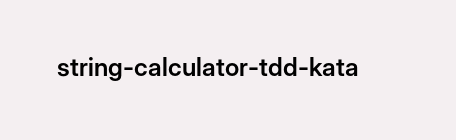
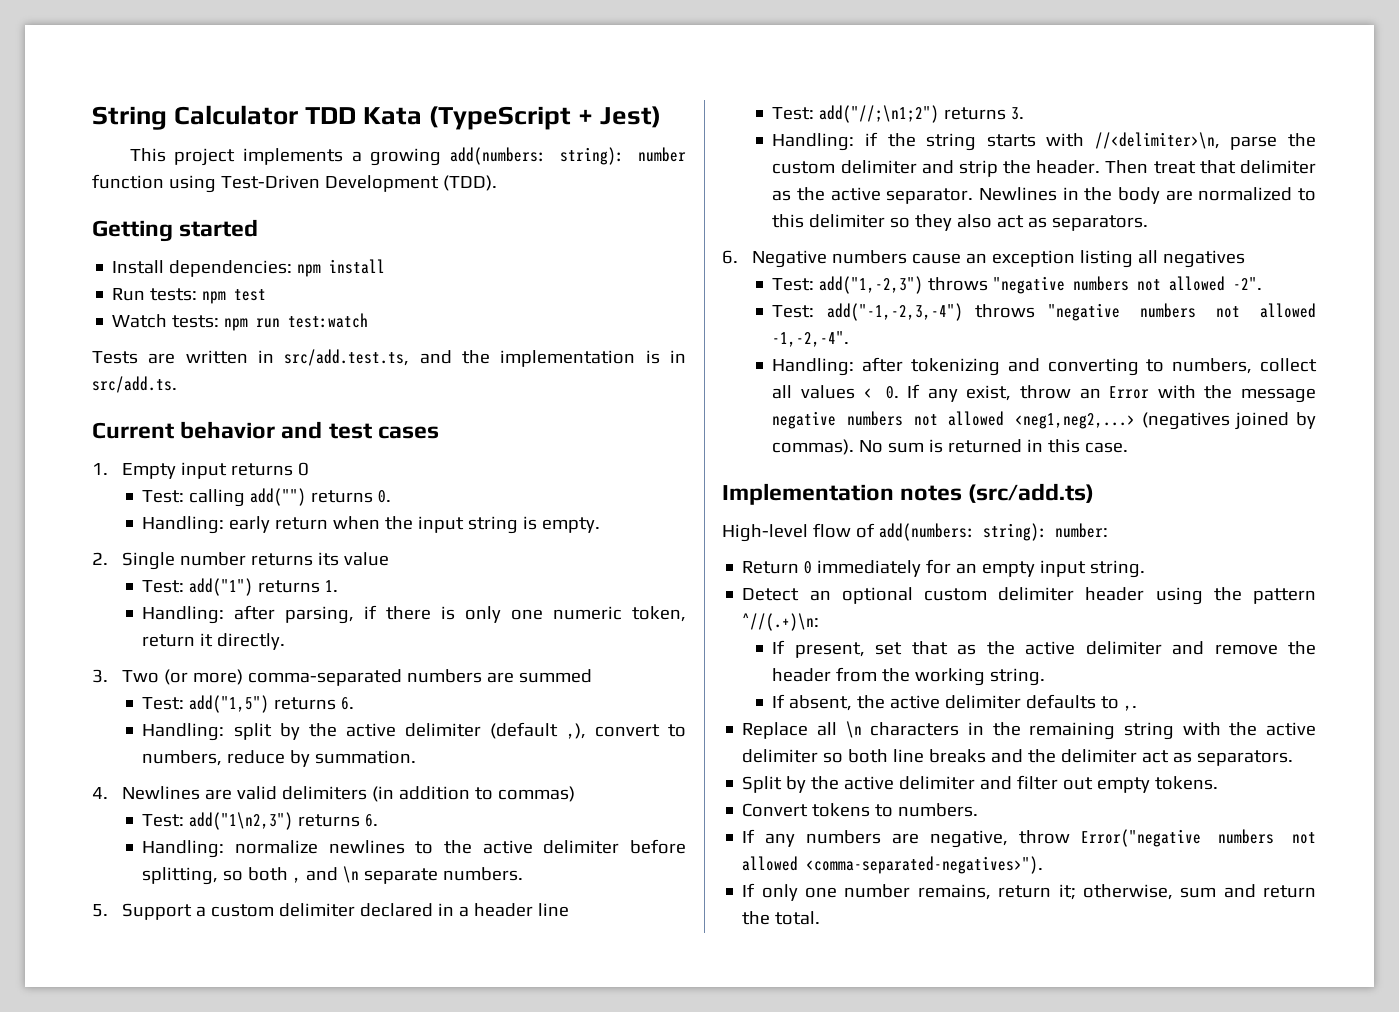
- string-calculator-tdd-kata
+ String Calculator TDD Kata (TypeScript + Jest)
+ This project implements a growing add(numbers: string): number function using Test-Driven Development (TDD).
+ Getting started
+ Install dependencies: npm install
+ Run tests: npm test
+ Watch tests: npm run test:watch
+ Tests are written in src/add.test.ts, and the implementation is in src/add.ts.
+ Current behavior and test cases
+ 1. Empty input returns 0
+ Test: calling add("") returns 0.
+ Handling: early return when the input string is empty.
+ 2. Single number returns its value
+ Test: add("1") returns 1.
+ Handling: after parsing, if there is only one numeric token, return it directly.
+ 3. Two (or more) comma-separated numbers are summed
+ Test: add("1,5") returns 6.
+ Handling: split by the active delimiter (default ,), convert to numbers, reduce by summation.
+ 4. Newlines are valid delimiters (in addition to commas)
+ Test: add("1\n2,3") returns 6.
+ Handling: normalize newlines to the active delimiter before splitting, so both , and \n separate numbers.
+ 5. Support a custom delimiter declared in a header line
+ Test: add("//;\n1;2") returns 3.
+ Handling: if the string starts with //<delimiter>\n, parse the custom delimiter and strip the header. Then treat that delimiter as the active separator. Newlines in the body are normalized to this delimiter so they also act as separators.
+ 6. Negative numbers cause an exception listing all negatives
+ Test: add("1,-2,3") throws "negative numbers not allowed -2".
+ Test: add("-1,-2,3,-4") throws "negative numbers not allowed -1,-2,-4".
+ Handling: after tokenizing and converting to numbers, collect all values < 0. If any exist, throw an Error with the message negative numbers not allowed <neg1,neg2,...> (negatives joined by commas). No sum is returned in this case.
+ Implementation notes (src/add.ts)
+ High-level flow of add(numbers: string): number:
+ Return 0 immediately for an empty input string.
+ Detect an optional custom delimiter header using the pattern ^//(.+)\n:
+ If present, set that as the active delimiter and remove the header from the working string.
+ If absent, the active delimiter defaults to ,.
+ Replace all \n characters in the remaining string with the active delimiter so both line breaks and the delimiter act as separators.
+ Split by the active delimiter and filter out empty tokens.
+ Convert tokens to numbers.
+ If any numbers are negative, throw Error("negative numbers not allowed <comma-separated-negatives>").
+ If only one number remains, return it; otherwise, sum and return the total.

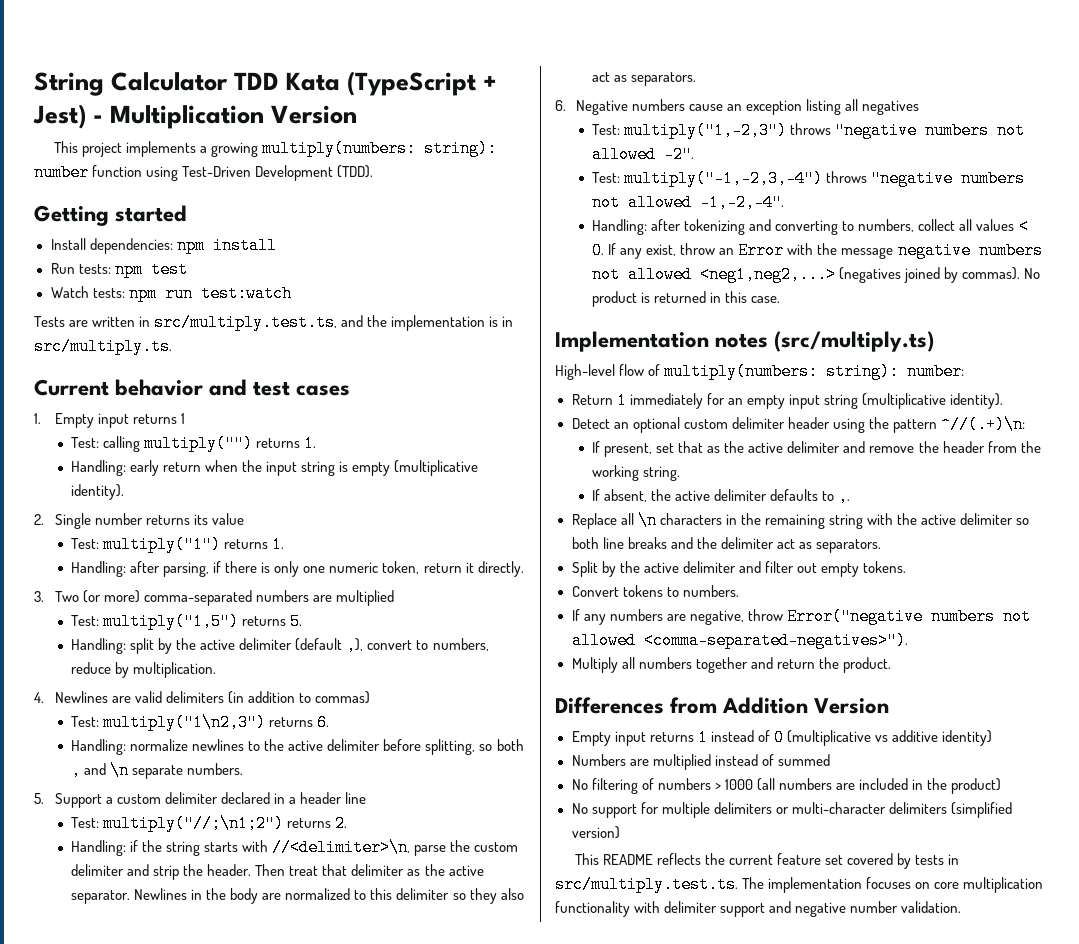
- String Calculator TDD Kata (TypeScript + Jest)
+ String Calculator TDD Kata (TypeScript + Jest) - Multiplication Version
- This project implements a growing add(numbers: string): number function using Test-Driven Development (TDD).
+ This project implements a growing multiply(numbers: string): number function using Test-Driven Development (TDD).
- Tests are written in src/add.test.ts, and the implementation is in src/add.ts.
+ Tests are written in src/multiply.test.ts, and the implementation is in src/multiply.ts.
- 1. Empty input returns 0
+ 1. Empty input returns 1
- Test: calling add("") returns 0.
+ Test: calling multiply("") returns 1.
- Handling: early return when the input string is empty.
+ Handling: early return when the input string is empty (multiplicative identity).
- Test: add("1") returns 1.
+ Test: multiply("1") returns 1.
- 3. Two (or more) comma-separated numbers are summed
- Test: add("1,5") returns 6.
+ 3. Two (or more) comma-separated numbers are multiplied
+ Test: multiply("1,5") returns 5.
- Handling: split by the active delimiter (default ,), convert to numbers, reduce by summation.
+ Handling: split by the active delimiter (default ,), convert to numbers, reduce by multiplication.
- Test: add("1\n2,3") returns 6.
+ Test: multiply("1\n2,3") returns 6.
- Test: add("//;\n1;2") returns 3.
+ Test: multiply("//;\n1;2") returns 2.
- Test: add("1,-2,3") throws "negative numbers not allowed -2".
+ Test: multiply("1,-2,3") throws "negative numbers not allowed -2".
- Test: add("-1,-2,3,-4") throws "negative numbers not allowed -1,-2,-4".
+ Test: multiply("-1,-2,3,-4") throws "negative numbers not allowed -1,-2,-4".
- No sum is returned in this case.
+ No product is returned in this case.
- Implementation notes (src/add.ts)
+ Implementation notes (src/multiply.ts)
- High-level flow of add(numbers: string): number:
+ High-level flow of multiply(numbers: string): number:
- Return 0 immediately for an empty input string.
+ Return 1 immediately for an empty input string (multiplicative identity).
- If only one number remains, return it; otherwise, sum and return the total.
+ Multiply all numbers together and return the product.
+ Differences from Addition Version
+ Empty input returns 1 instead of 0 (multiplicative vs additive identity)
+ Numbers are multiplied instead of summed
+ No filtering of numbers > 1000 (all numbers are included in the product)
+ No support for multiple delimiters or multi-character delimiters (simplified version)
+ This README reflects the current feature set covered by tests in src/multiply.test.ts. The implementation focuses on core multiplication functionality with delimiter support and negative number validation.

